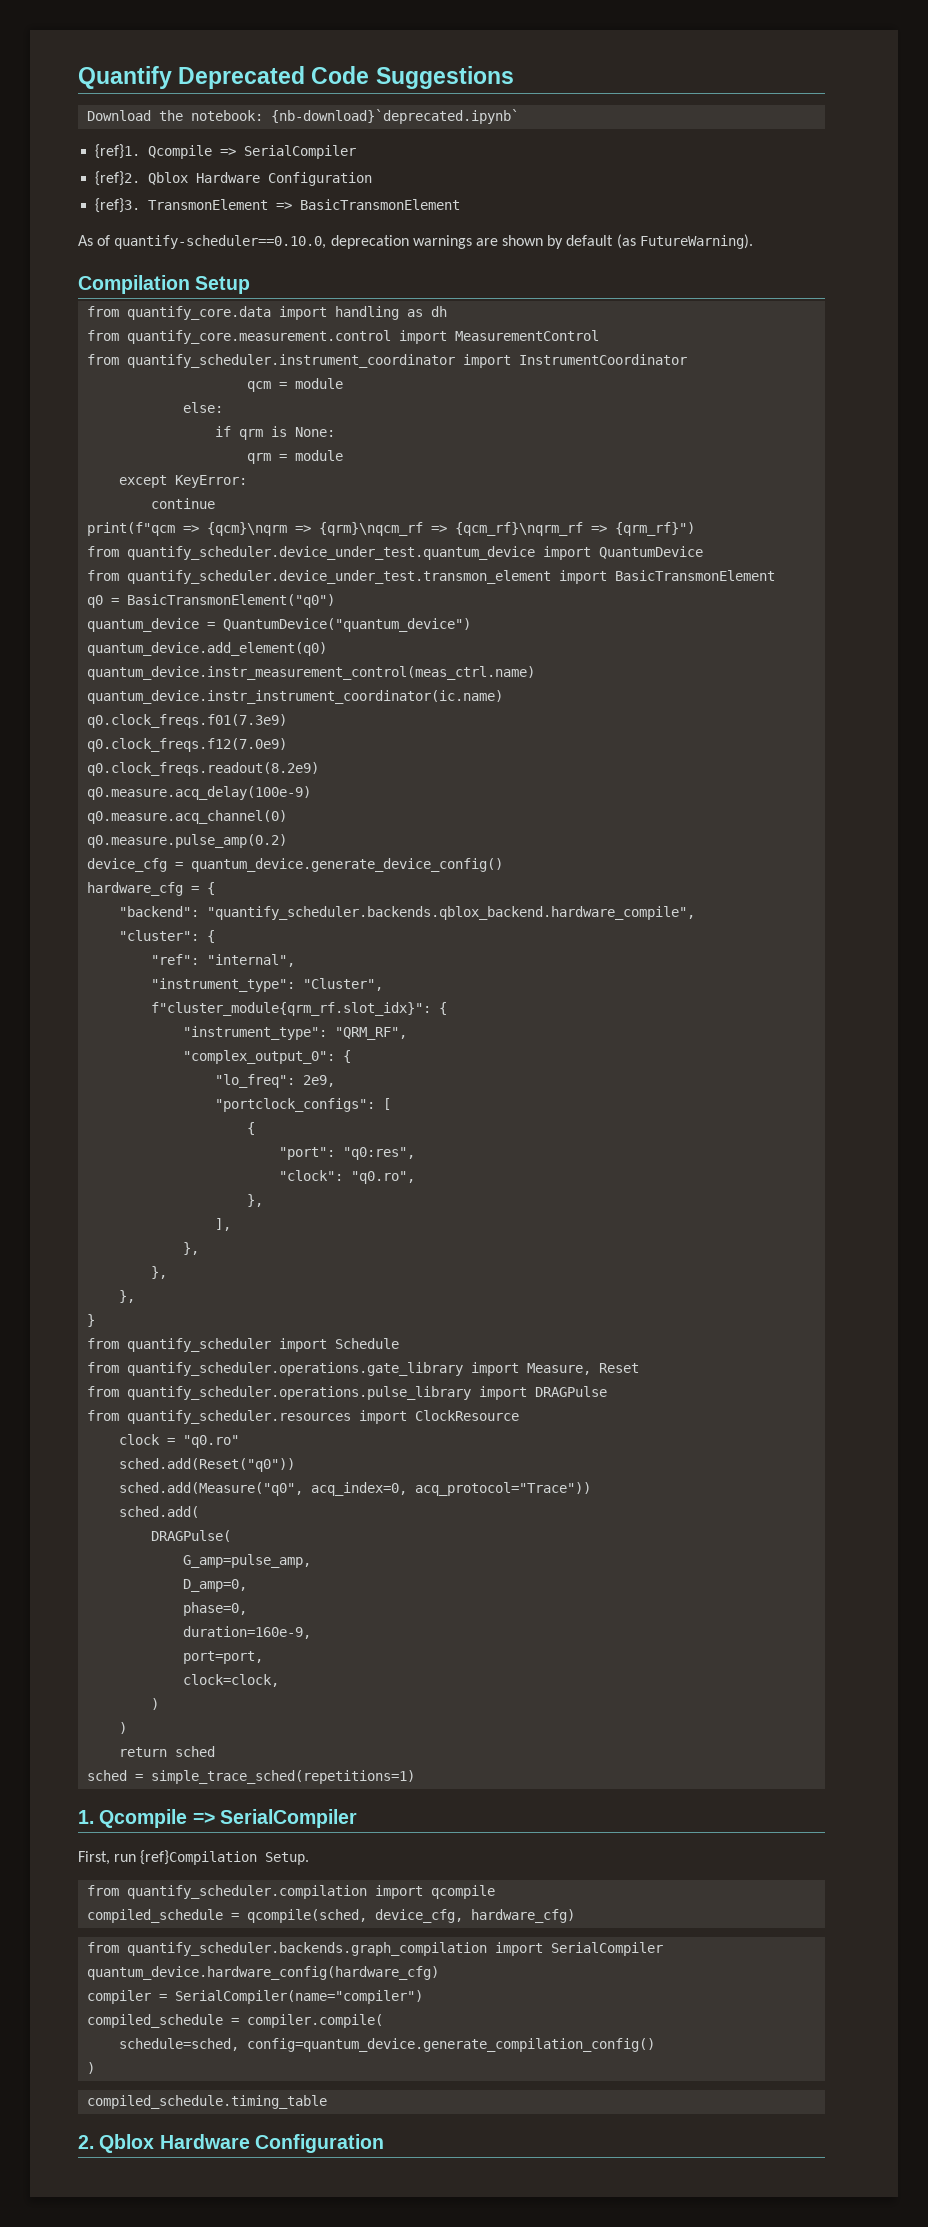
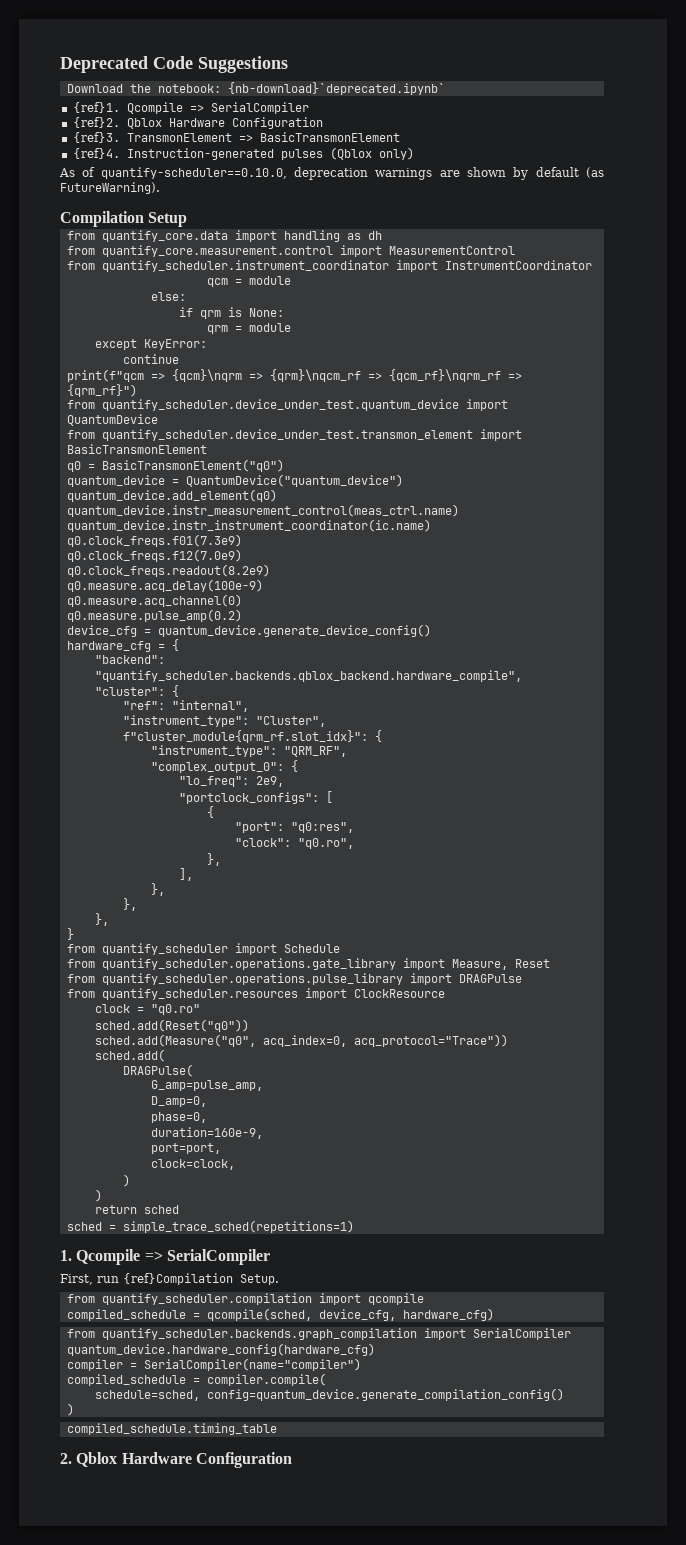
- Quantify Deprecated Code Suggestions
+ Deprecated Code Suggestions
+ {ref}4. Instruction-generated pulses (Qblox only)

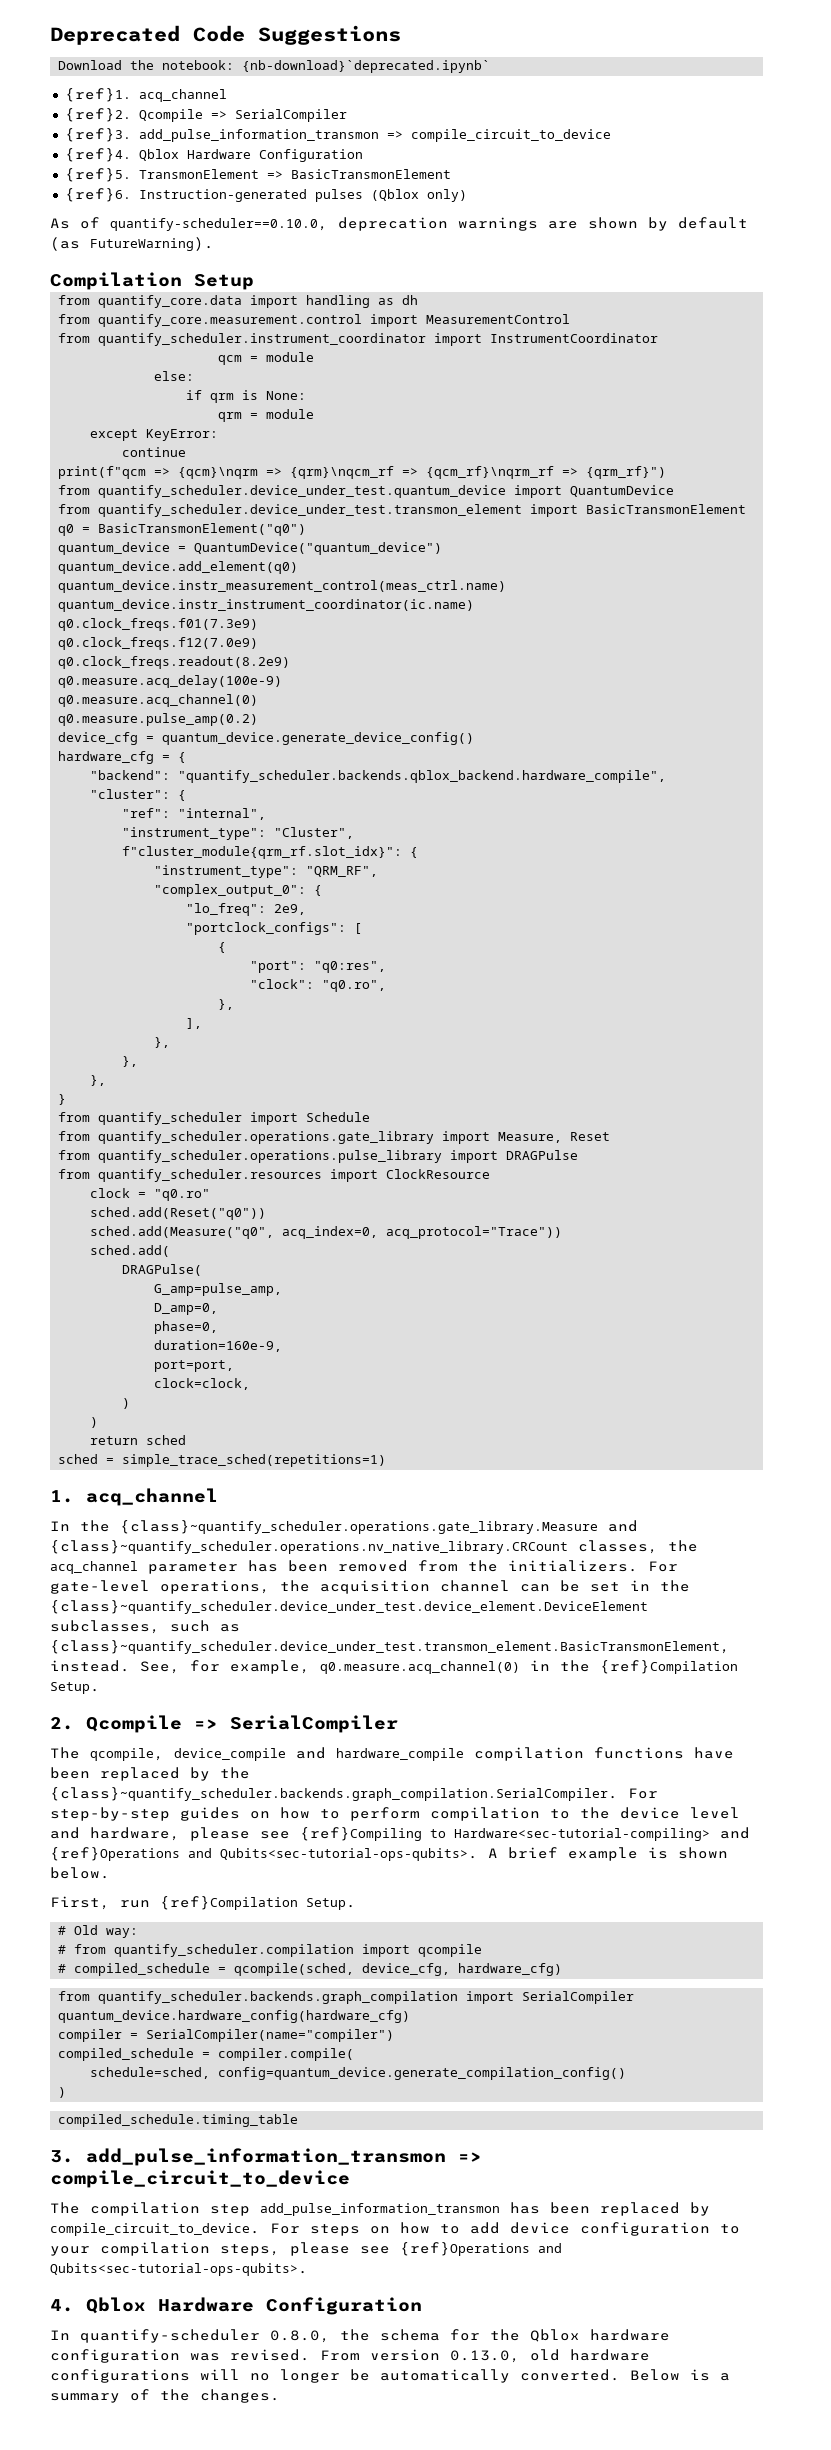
- {ref}1. Qcompile => SerialCompiler
- {ref}2. Qblox Hardware Configuration
- {ref}3.
+ {ref}1. acq_channel
+ {ref}2. Qcompile => SerialCompiler
+ {ref}3. add_pulse_information_transmon => compile_circuit_to_device
+ {ref}4. Qblox Hardware Configuration
+ {ref}5.
- {ref}4.
+ {ref}6.
- 1. Qcompile => SerialCompiler
+ 1. acq_channel
+ In the {class}~quantify_scheduler.operations.gate_library.Measure and {class}~quantify_scheduler.operations.nv_native_library.CRCount classes, the acq_channel parameter has been removed from the initializers. For gate-level operations, the acquisition channel can be set in the {class}~quantify_scheduler.device_under_test.device_element.DeviceElement subclasses, such as {class}~quantify_scheduler.device_under_test.transmon_element.BasicTransmonElement, instead. See, for example, q0.measure.acq_channel(0) in the {ref}Compilation Setup.
+ 2. Qcompile => SerialCompiler
+ The qcompile, device_compile and hardware_compile compilation functions have been replaced by the {class}~quantify_scheduler.backends.graph_compilation.SerialCompiler. For step-by-step guides on how to perform compilation to the device level and hardware, please see {ref}Compiling to Hardware<sec-tutorial-compiling> and {ref}Operations and Qubits<sec-tutorial-ops-qubits>. A brief example is shown below.
- from quantify_scheduler.compilation import qcompile
+ # Old way:
+ # from quantify_scheduler.compilation import qcompile
- compiled_schedule = qcompile(sched, device_cfg, hardware_cfg)
+ # compiled_schedule = qcompile(sched, device_cfg, hardware_cfg)
- 2. Qblox Hardware Configuration
+ 3. add_pulse_information_transmon => compile_circuit_to_device
+ The compilation step add_pulse_information_transmon has been replaced by compile_circuit_to_device. For steps on how to add device configuration to your compilation steps, please see {ref}Operations and Qubits<sec-tutorial-ops-qubits>.
+ 4. Qblox Hardware Configuration
+ In quantify-scheduler 0.8.0, the schema for the Qblox hardware configuration was revised. From version 0.13.0, old hardware configurations will no longer be automatically converted. Below is a summary of the changes.

